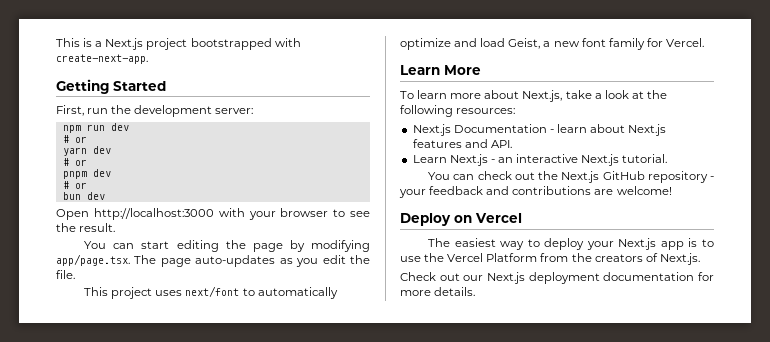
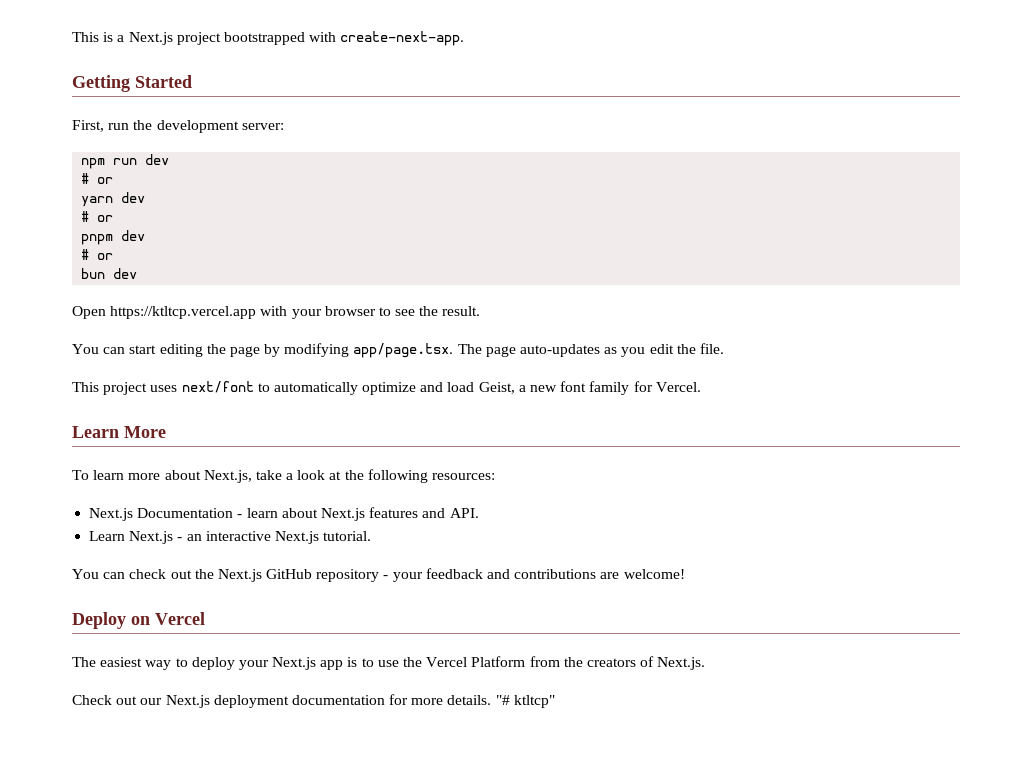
- Open http://localhost:3000 with your browser to see the result.
+ Open https://ktltcp.vercel.app with your browser to see the result.
+ "# ktltcp"

